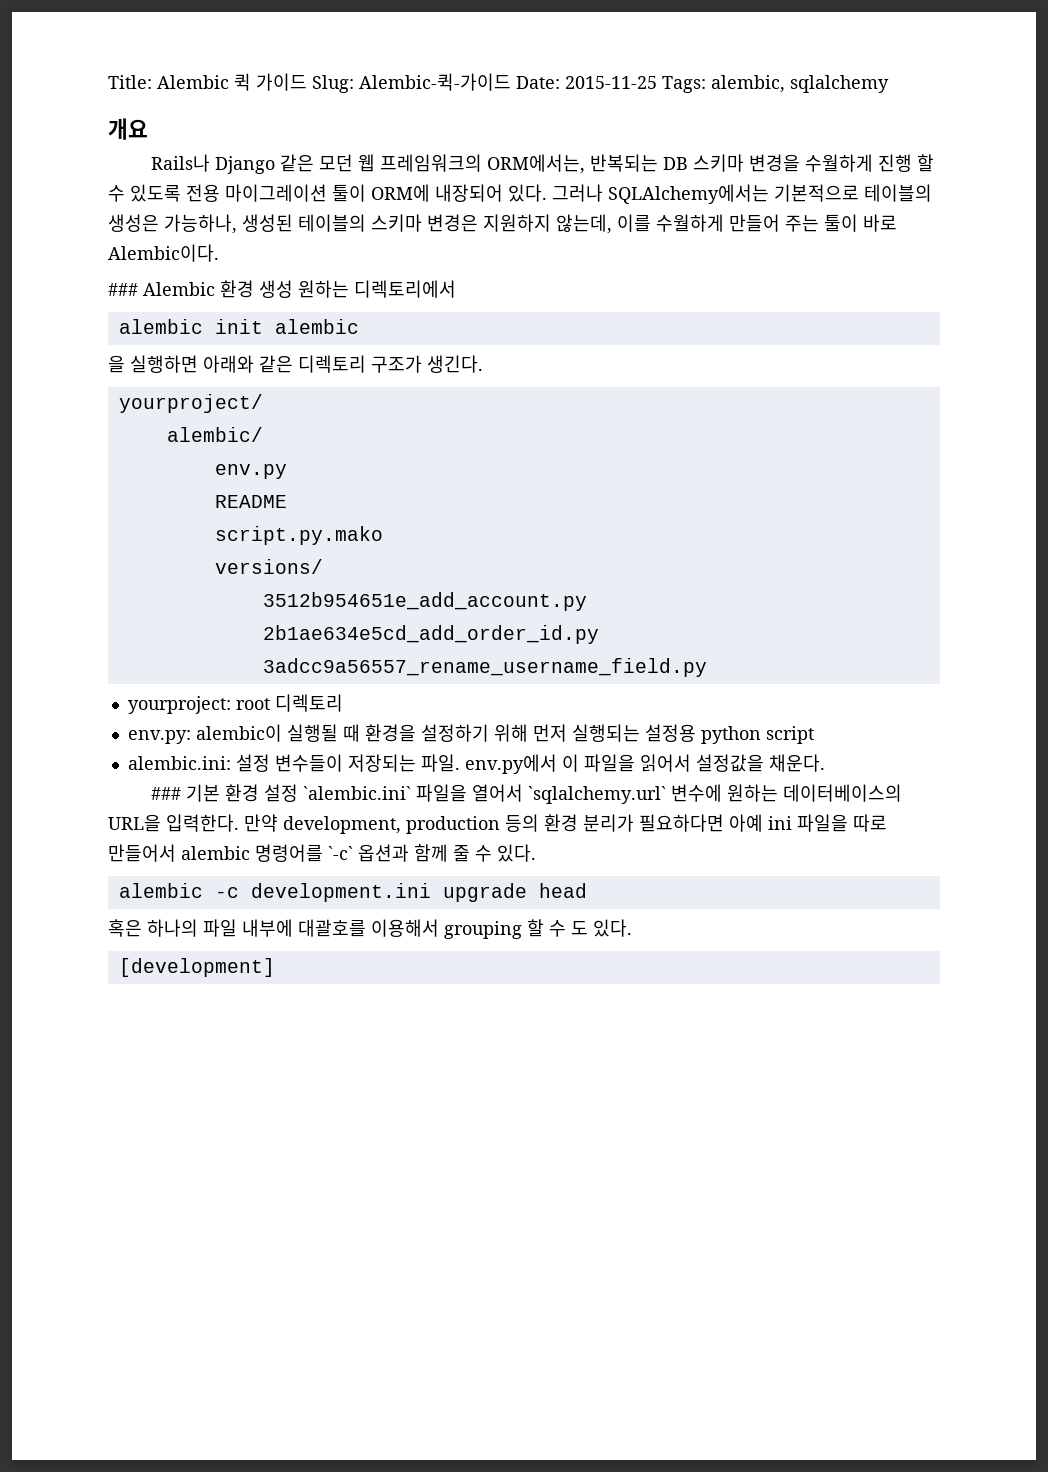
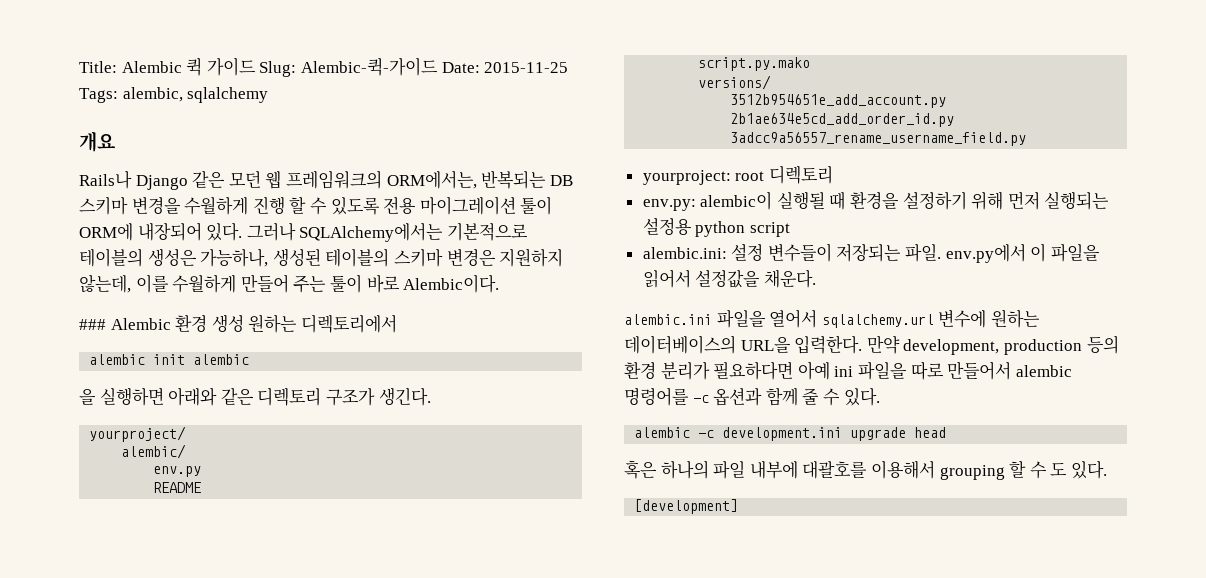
- ### 기본 환경 설정 `alembic.ini` 파일을 열어서 `sqlalchemy.url` 변수에 원하는 데이터베이스의 URL을 입력한다.
+ alembic.ini 파일을 열어서 sqlalchemy.url 변수에 원하는 데이터베이스의 URL을 입력한다.
- 만약 development, production 등의 환경 분리가 필요하다면 아예 ini 파일을 따로 만들어서 alembic 명령어를 `-c` 옵션과 함께 줄 수 있다.
+ 만약 development, production 등의 환경 분리가 필요하다면 아예 ini 파일을 따로 만들어서 alembic 명령어를 -c 옵션과 함께 줄 수 있다.

